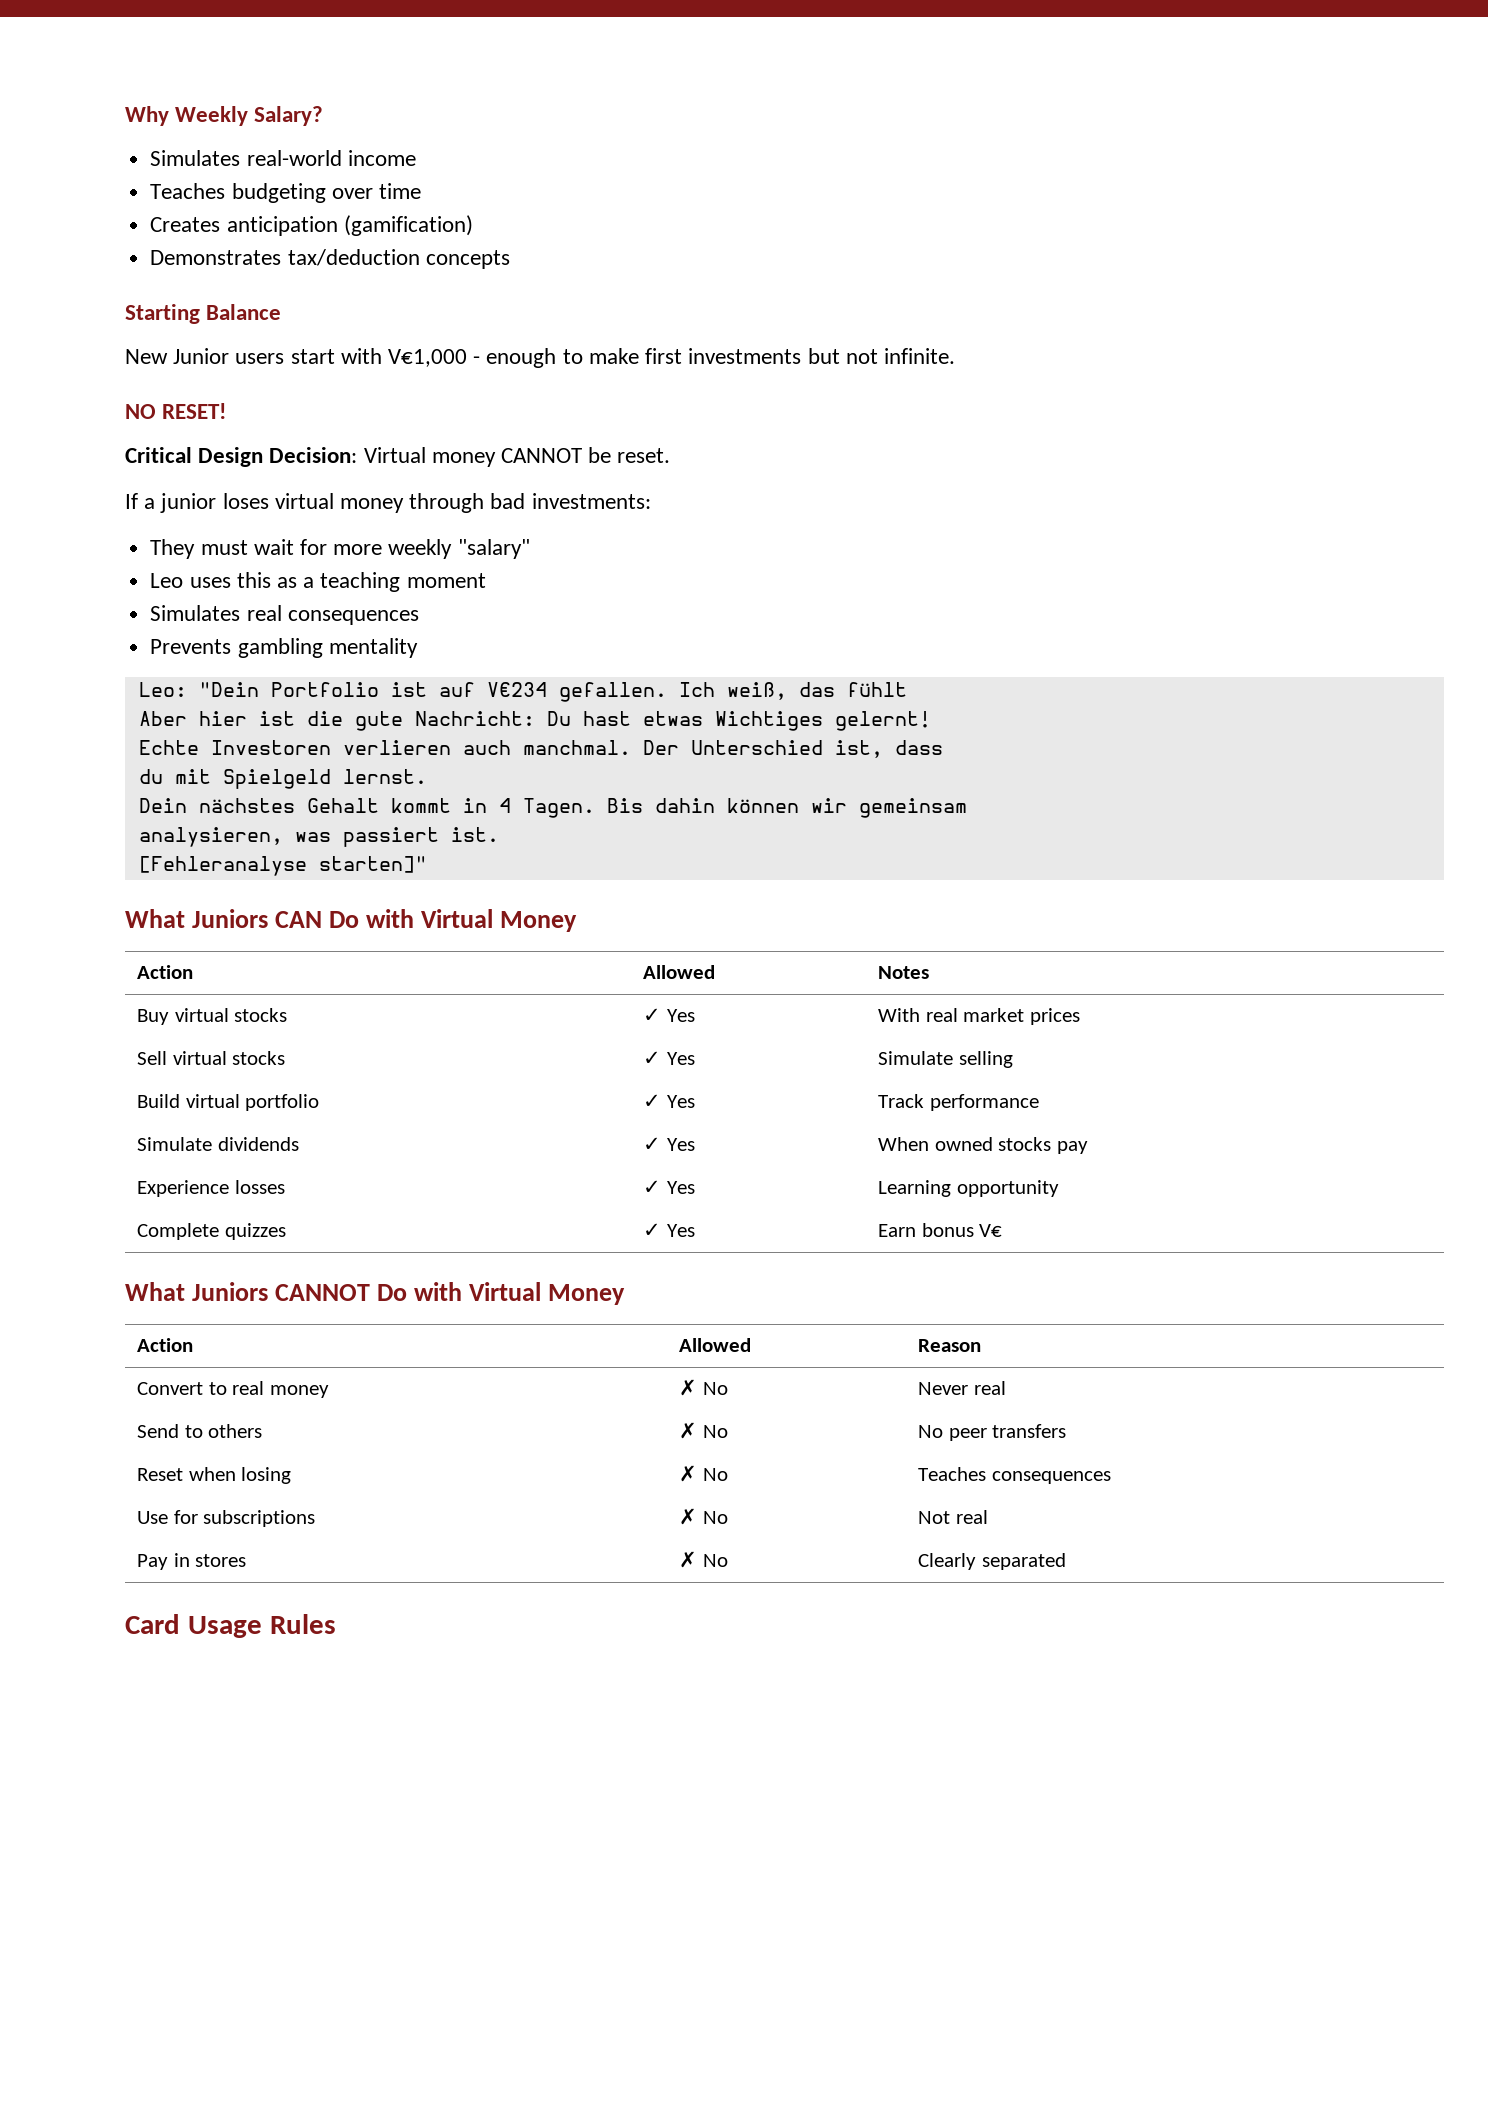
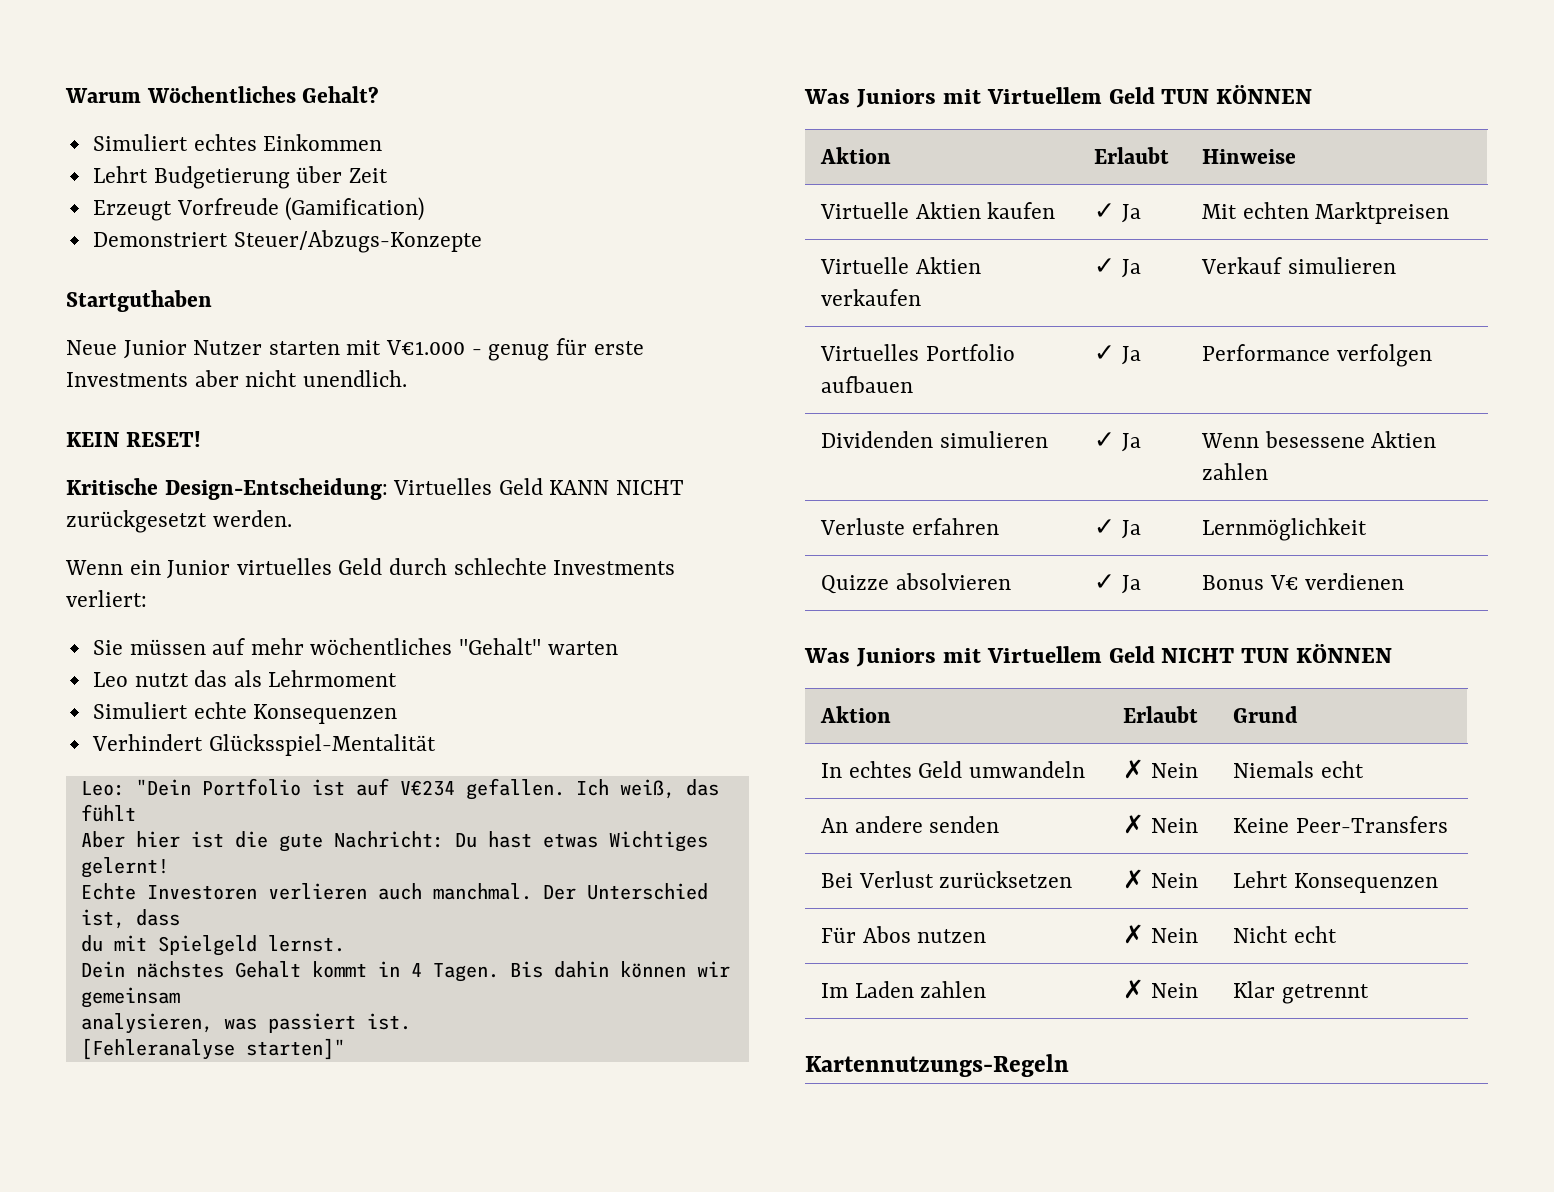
- Why Weekly Salary?
- Simulates real-world income
- Teaches budgeting over time
- Creates anticipation (gamification)
- Demonstrates tax/deduction concepts
- Starting Balance
- New Junior users start with V€1,000 - enough to make first investments but not infinite.
- NO RESET!
- Critical Design Decision: Virtual money CANNOT be reset.
- If a junior loses virtual money through bad investments:
- They must wait for more weekly "salary"
- Leo uses this as a teaching moment
- Simulates real consequences
- Prevents gambling mentality
+ Warum Wöchentliches Gehalt?
+ Simuliert echtes Einkommen
+ Lehrt Budgetierung über Zeit
+ Erzeugt Vorfreude (Gamification)
+ Demonstriert Steuer/Abzugs-Konzepte
+ Startguthaben
+ Neue Junior Nutzer starten mit V€1.000 - genug für erste Investments aber nicht unendlich.
+ KEIN RESET!
+ Kritische Design-Entscheidung: Virtuelles Geld KANN NICHT zurückgesetzt werden.
+ Wenn ein Junior virtuelles Geld durch schlechte Investments verliert:
+ Sie müssen auf mehr wöchentliches "Gehalt" warten
+ Leo nutzt das als Lehrmoment
+ Simuliert echte Konsequenzen
+ Verhindert Glücksspiel-Mentalität
- What Juniors CAN Do with Virtual Money
- Action | Allowed | Notes
- Buy virtual stocks | ✓ Yes | With real market prices
- Sell virtual stocks | ✓ Yes | Simulate selling
- Build virtual portfolio | ✓ Yes | Track performance
- Simulate dividends | ✓ Yes | When owned stocks pay
- Experience losses | ✓ Yes | Learning opportunity
- Complete quizzes | ✓ Yes | Earn bonus V€
- What Juniors CANNOT Do with Virtual Money
- Action | Allowed | Reason
- Convert to real money | ✗ No | Never real
- Send to others | ✗ No | No peer transfers
- Reset when losing | ✗ No | Teaches consequences
- Use for subscriptions | ✗ No | Not real
- Pay in stores | ✗ No | Clearly separated
- Card Usage Rules
+ Was Juniors mit Virtuellem Geld TUN KÖNNEN
+ Aktion | Erlaubt | Hinweise
+ Virtuelle Aktien kaufen | ✓ Ja | Mit echten Marktpreisen
+ Virtuelle Aktien verkaufen | ✓ Ja | Verkauf simulieren
+ Virtuelles Portfolio aufbauen | ✓ Ja | Performance verfolgen
+ Dividenden simulieren | ✓ Ja | Wenn besessene Aktien zahlen
+ Verluste erfahren | ✓ Ja | Lernmöglichkeit
+ Quizze absolvieren | ✓ Ja | Bonus V€ verdienen
+ Was Juniors mit Virtuellem Geld NICHT TUN KÖNNEN
+ Aktion | Erlaubt | Grund
+ In echtes Geld umwandeln | ✗ Nein | Niemals echt
+ An andere senden | ✗ Nein | Keine Peer-Transfers
+ Bei Verlust zurücksetzen | ✗ Nein | Lehrt Konsequenzen
+ Für Abos nutzen | ✗ Nein | Nicht echt
+ Im Laden zahlen | ✗ Nein | Klar getrennt
+ Kartennutzungs-Regeln

